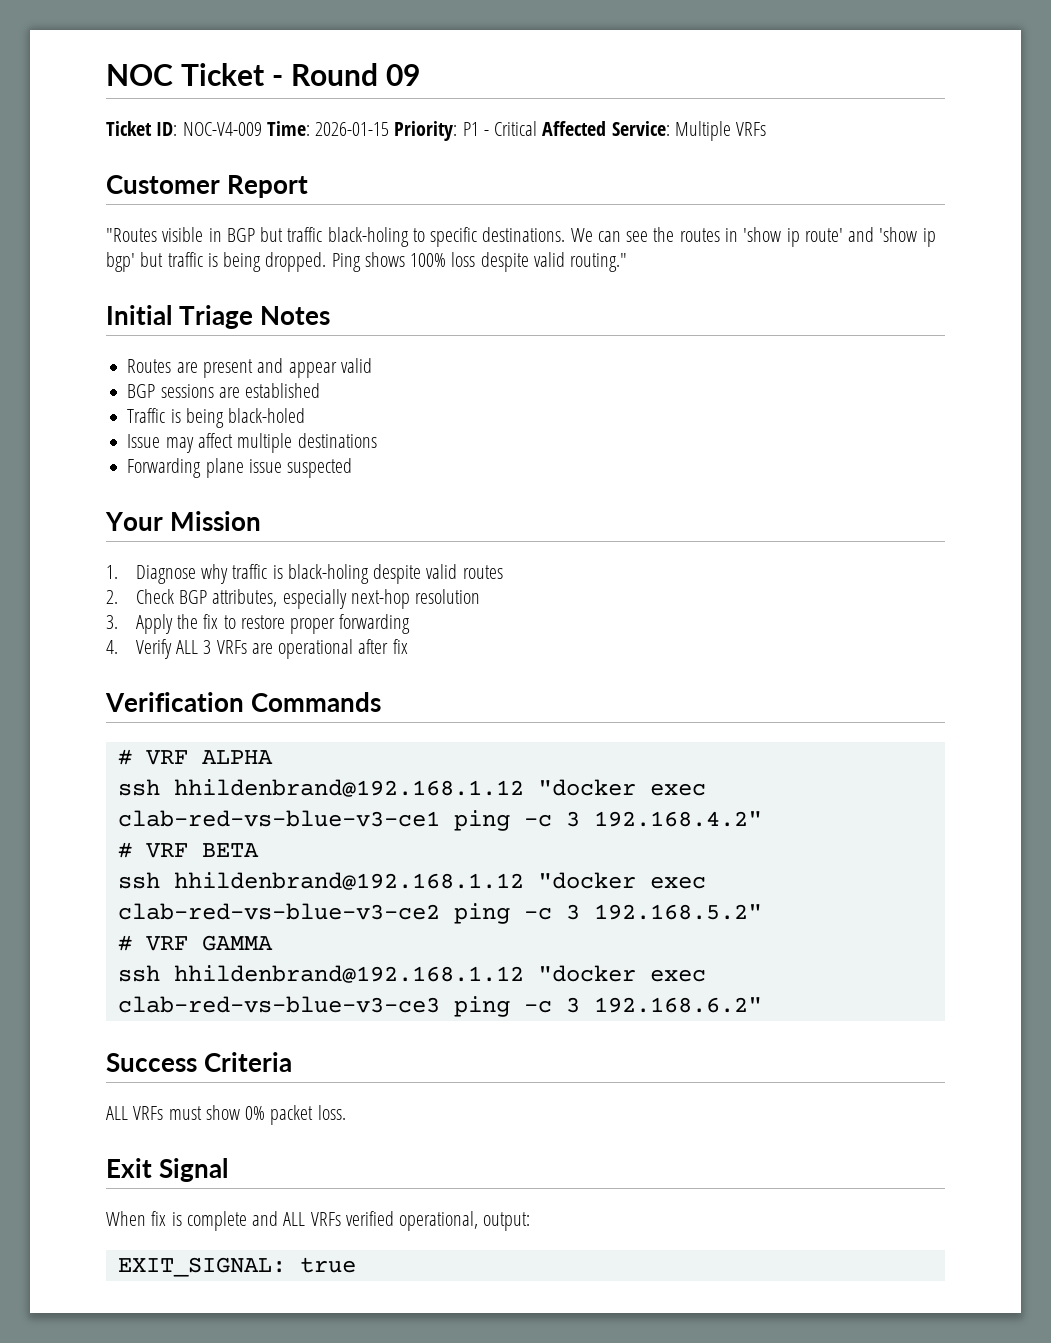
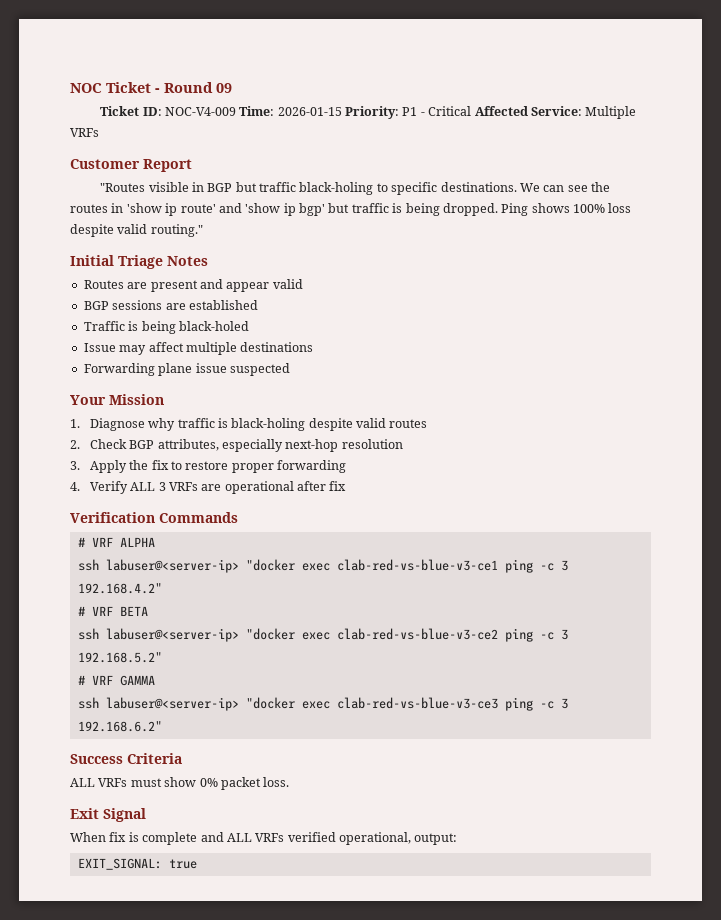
- ssh hhildenbrand@192.168.1.12 "docker exec clab-red-vs-blue-v3-ce1 ping -c 3 192.168.4.2"
+ ssh labuser@<server-ip> "docker exec clab-red-vs-blue-v3-ce1 ping -c 3 192.168.4.2"
- ssh hhildenbrand@192.168.1.12 "docker exec clab-red-vs-blue-v3-ce2 ping -c 3 192.168.5.2"
+ ssh labuser@<server-ip> "docker exec clab-red-vs-blue-v3-ce2 ping -c 3 192.168.5.2"
- ssh hhildenbrand@192.168.1.12 "docker exec clab-red-vs-blue-v3-ce3 ping -c 3 192.168.6.2"
+ ssh labuser@<server-ip> "docker exec clab-red-vs-blue-v3-ce3 ping -c 3 192.168.6.2"

